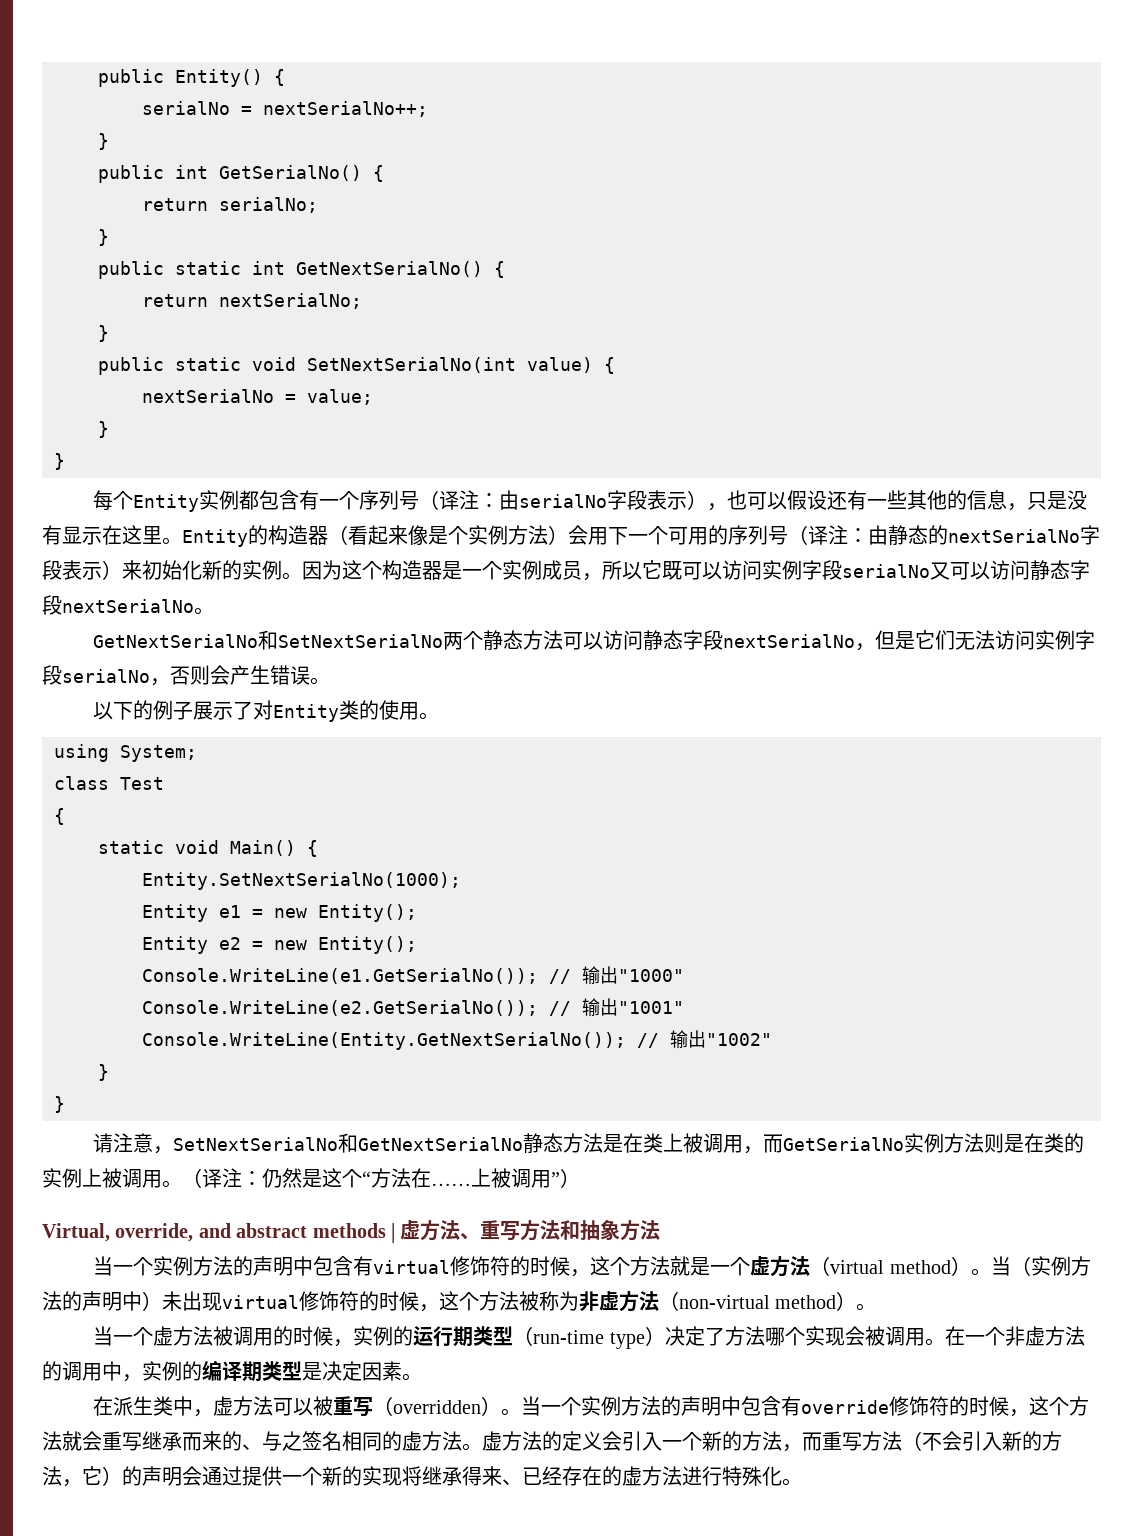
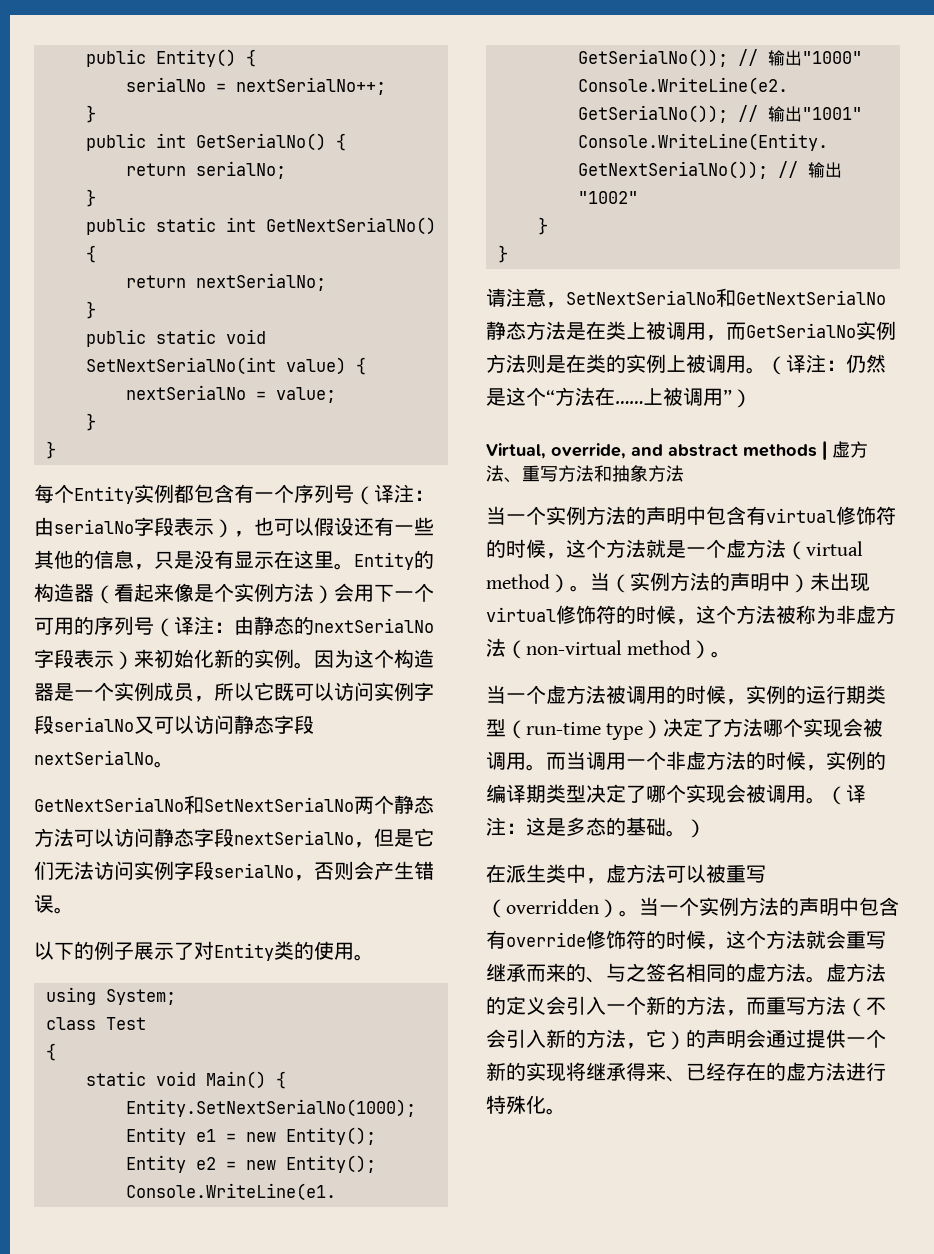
- 在一个非虚方法的调用中，实例的编译期类型是决定因素。
+ 而当调用一个非虚方法的时候，实例的编译期类型决定了哪个实现会被调用。（译注：这是多态的基础。）

